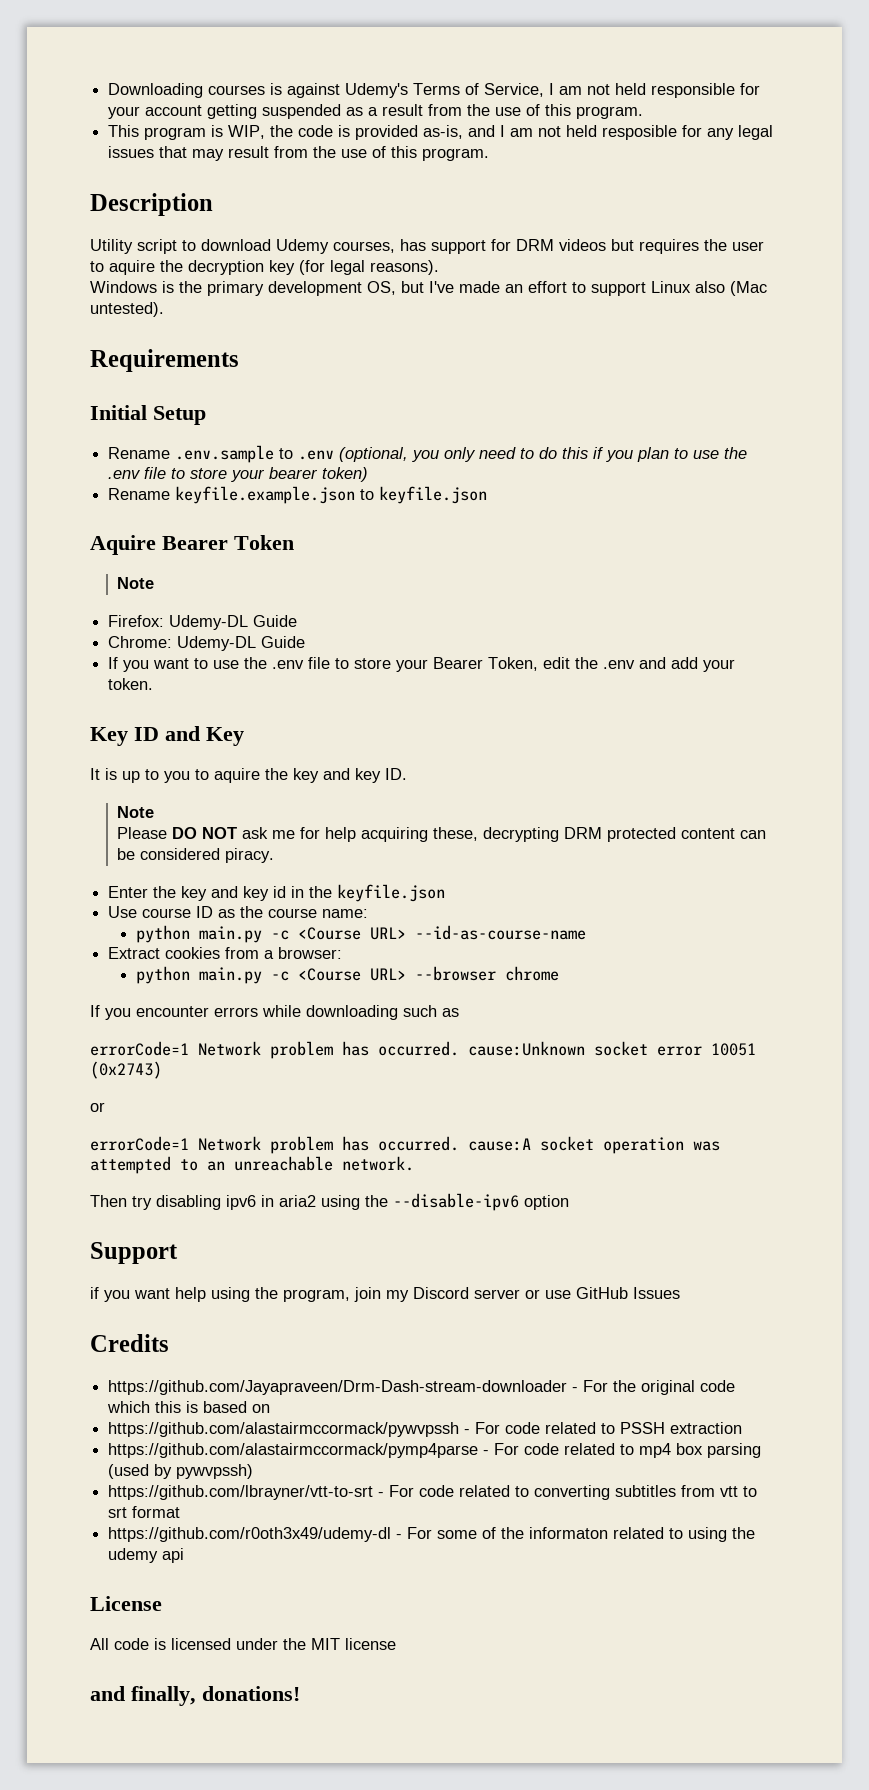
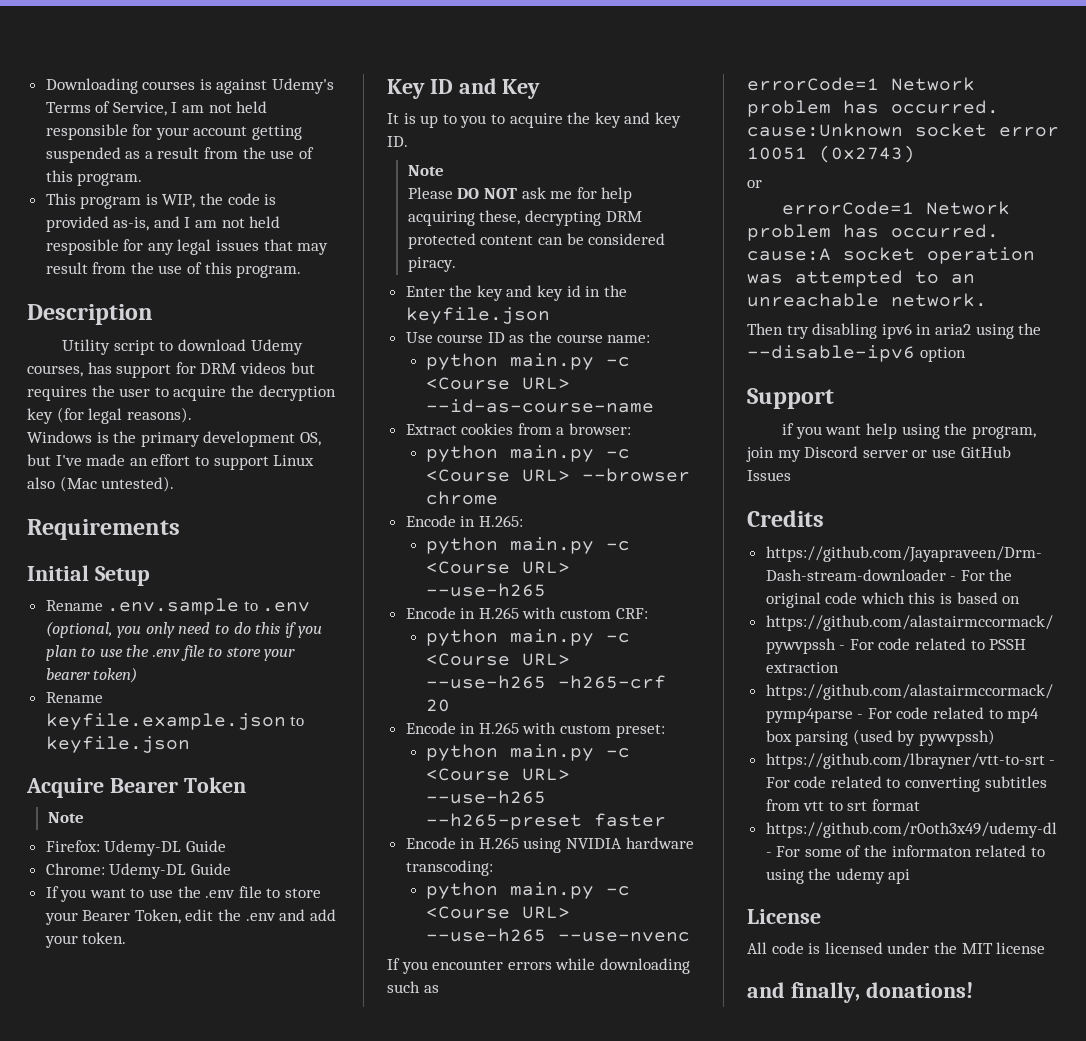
- Utility script to download Udemy courses, has support for DRM videos but requires the user to aquire the decryption key (for legal reasons).
+ Utility script to download Udemy courses, has support for DRM videos but requires the user to acquire the decryption key (for legal reasons).
- Aquire Bearer Token
+ Acquire Bearer Token
- It is up to you to aquire the key and key ID.
+ It is up to you to acquire the key and key ID.
+ Encode in H.265:
+ python main.py -c <Course URL> --use-h265
+ Encode in H.265 with custom CRF:
+ python main.py -c <Course URL> --use-h265 -h265-crf 20
+ Encode in H.265 with custom preset:
+ python main.py -c <Course URL> --use-h265 --h265-preset faster
+ Encode in H.265 using NVIDIA hardware transcoding:
+ python main.py -c <Course URL> --use-h265 --use-nvenc

